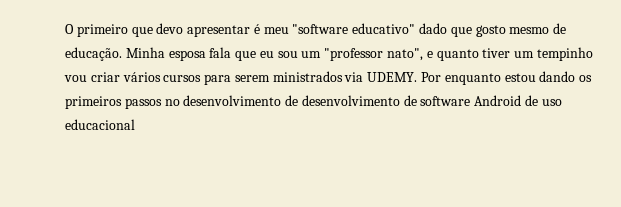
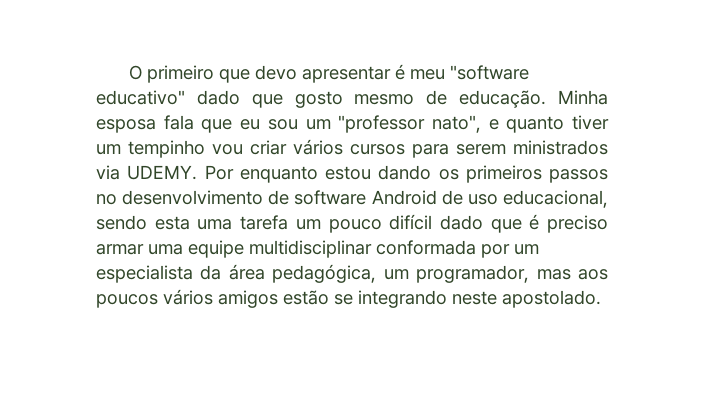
- Por enquanto estou dando os primeiros passos no desenvolvimento de desenvolvimento de software Android de uso educacional
+ Por enquanto estou dando os primeiros passos no desenvolvimento de software Android de uso educacional, sendo esta uma tarefa um pouco difícil dado que é preciso armar uma equipe multidisciplinar conformada por um especialista da área pedagógica, um programador, mas aos poucos vários amigos estão se integrando neste apostolado.

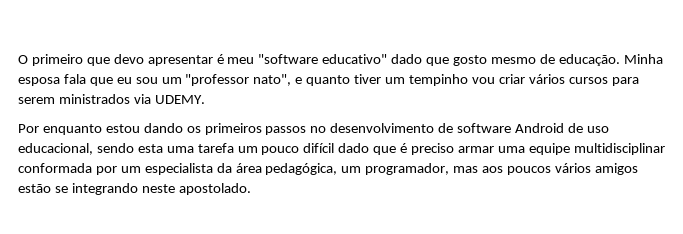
- Minha esposa fala que eu sou um "professor nato", e quanto tiver um tempinho vou criar vários cursos para serem ministrados via UDEMY. Por enquanto estou dando os primeiros passos no desenvolvimento de software Android de uso educacional, sendo esta uma tarefa um pouco difícil dado que é preciso armar uma equipe multidisciplinar conformada por um especialista da área pedagógica, um programador, mas aos poucos vários amigos estão se integrando neste apostolado.
+ Minha esposa fala que eu sou um "professor nato", e quanto tiver um tempinho vou criar vários cursos para serem ministrados via UDEMY.
+ Por enquanto estou dando os primeiros passos no desenvolvimento de software Android de uso educacional, sendo esta uma tarefa um pouco difícil dado que é preciso armar uma equipe multidisciplinar conformada por um especialista da área pedagógica, um programador, mas aos poucos vários amigos estão se integrando neste apostolado.

